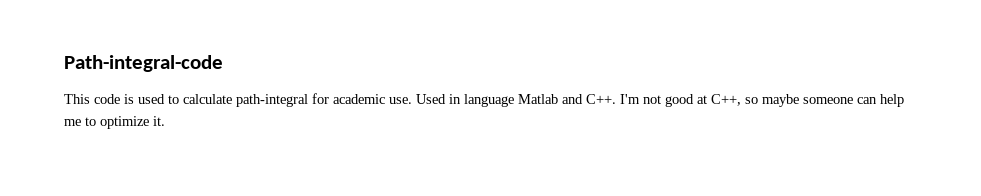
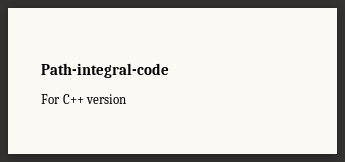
- This code is used to calculate path-integral for academic use. Used in language Matlab and C++. I'm not good at C++, so maybe someone can help me to optimize it.
+ For C++ version

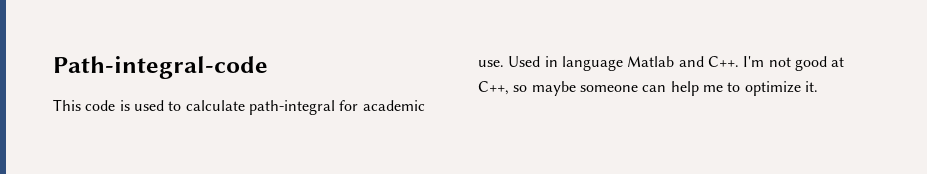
- For C++ version
+ This code is used to calculate path-integral for academic use. Used in language Matlab and C++. I'm not good at C++, so maybe someone can help me to optimize it.

